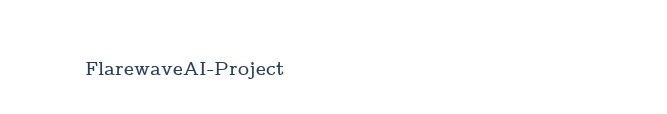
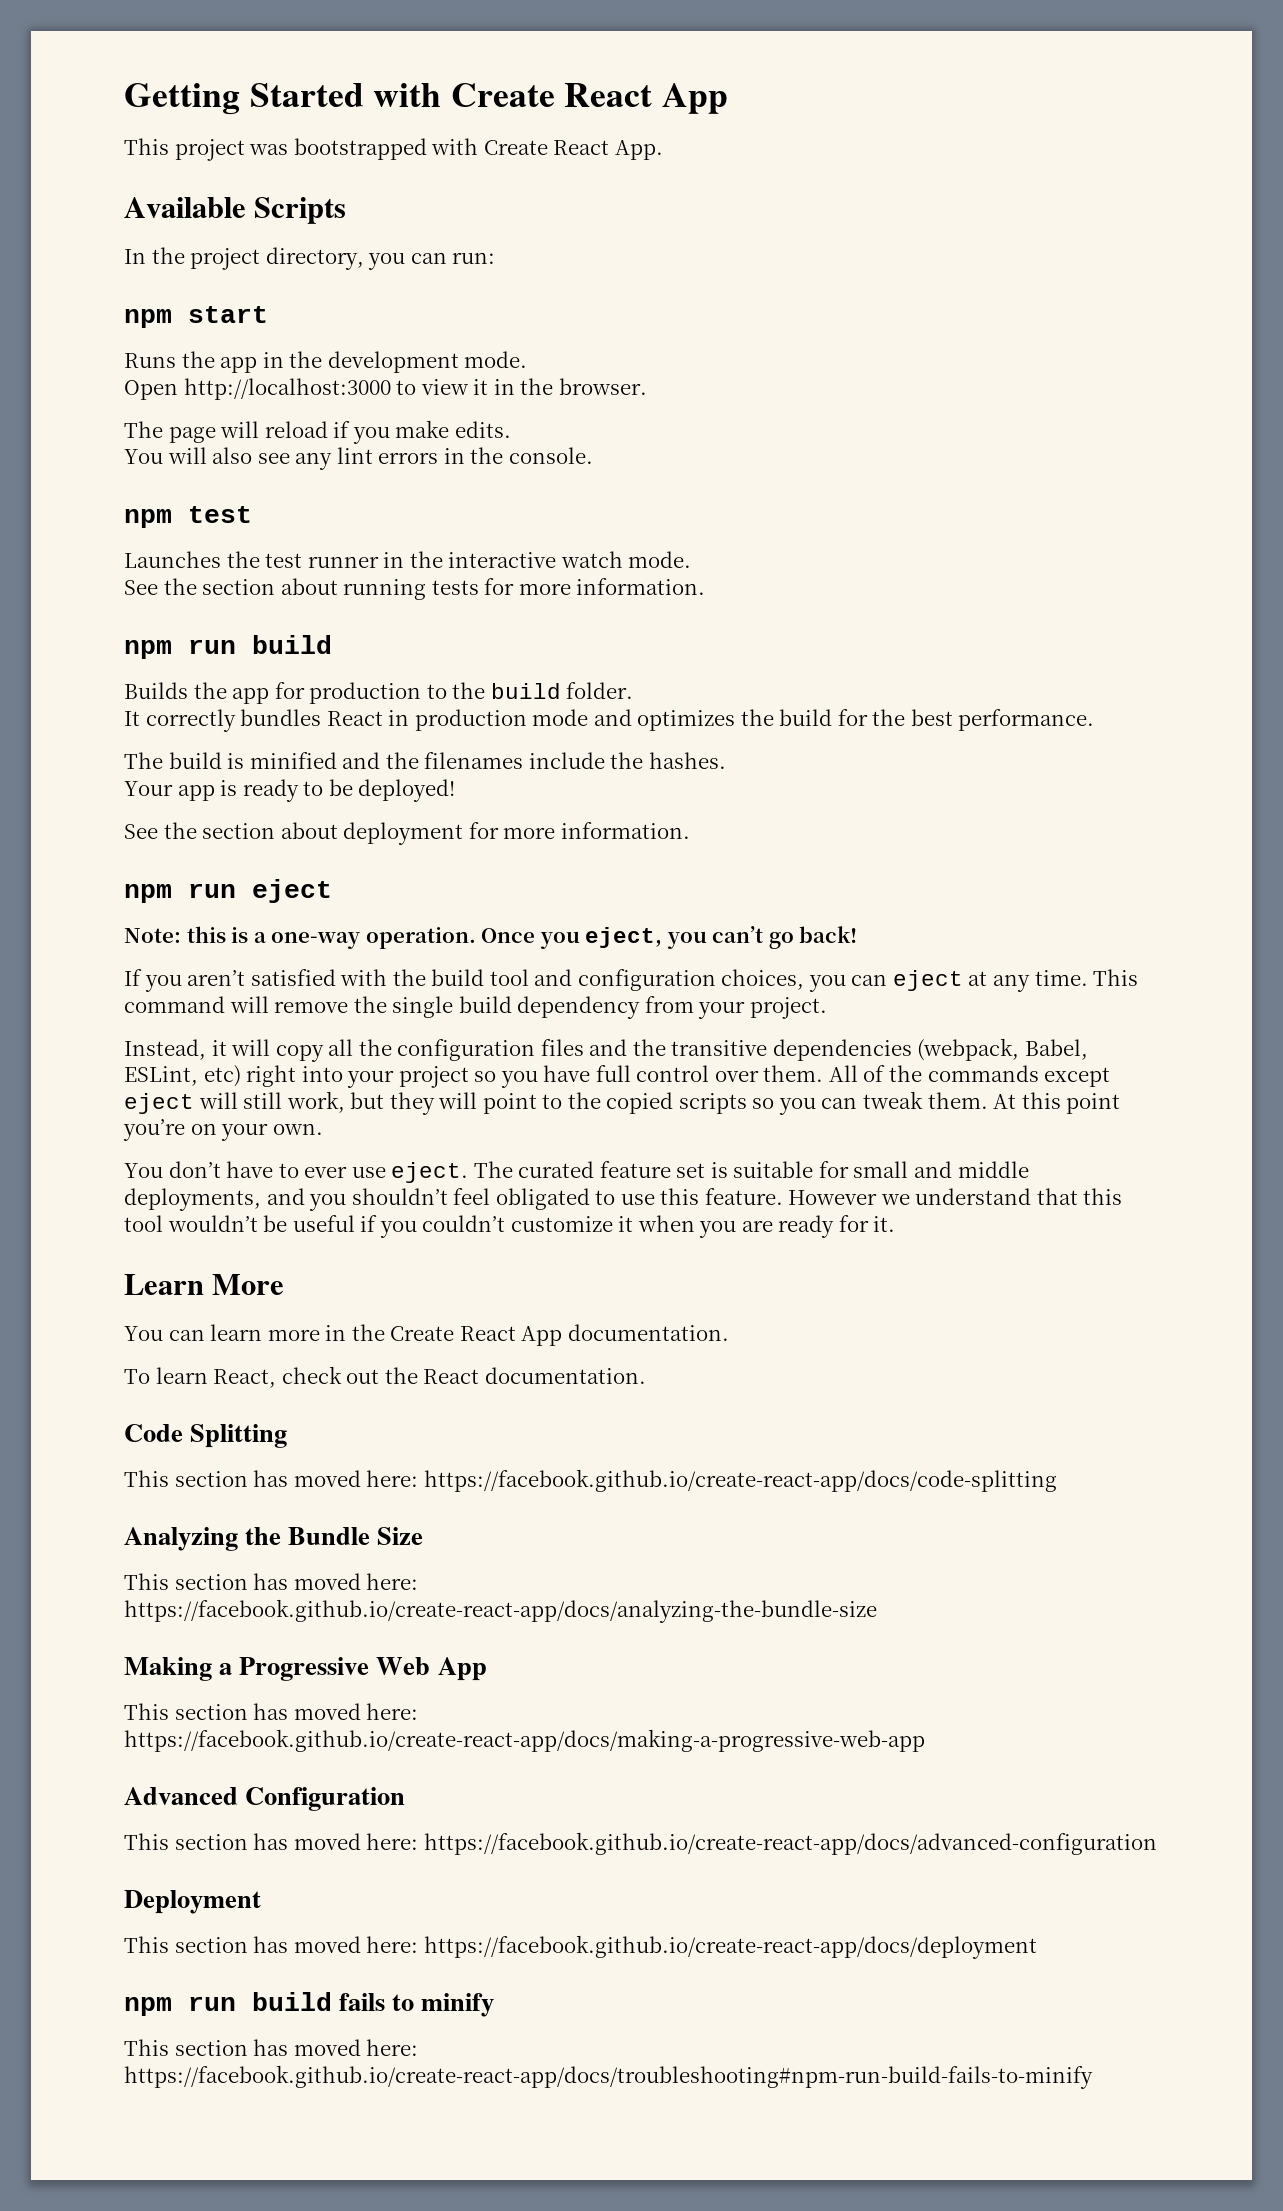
- FlarewaveAI-Project
+ Getting Started with Create React App
+ This project was bootstrapped with Create React App.
+ Available Scripts
+ In the project directory, you can run:
+ npm start
+ Runs the app in the development mode.
+ Open http://localhost:3000 to view it in the browser.
+ The page will reload if you make edits.
+ You will also see any lint errors in the console.
+ npm test
+ Launches the test runner in the interactive watch mode.
+ See the section about running tests for more information.
+ npm run build
+ Builds the app for production to the build folder.
+ It correctly bundles React in production mode and optimizes the build for the best performance.
+ The build is minified and the filenames include the hashes.
+ Your app is ready to be deployed!
+ See the section about deployment for more information.
+ npm run eject
+ Note: this is a one-way operation. Once you eject, you can’t go back!
+ If you aren’t satisfied with the build tool and configuration choices, you can eject at any time. This command will remove the single build dependency from your project.
+ Instead, it will copy all the configuration files and the transitive dependencies (webpack, Babel, ESLint, etc) right into your project so you have full control over them. All of the commands except eject will still work, but they will point to the copied scripts so you can tweak them. At this point you’re on your own.
+ You don’t have to ever use eject. The curated feature set is suitable for small and middle deployments, and you shouldn’t feel obligated to use this feature. However we understand that this tool wouldn’t be useful if you couldn’t customize it when you are ready for it.
+ Learn More
+ You can learn more in the Create React App documentation.
+ To learn React, check out the React documentation.
+ Code Splitting
+ This section has moved here: https://facebook.github.io/create-react-app/docs/code-splitting
+ Analyzing the Bundle Size
+ This section has moved here: https://facebook.github.io/create-react-app/docs/analyzing-the-bundle-size
+ Making a Progressive Web App
+ This section has moved here: https://facebook.github.io/create-react-app/docs/making-a-progressive-web-app
+ Advanced Configuration
+ This section has moved here: https://facebook.github.io/create-react-app/docs/advanced-configuration
+ Deployment
+ This section has moved here: https://facebook.github.io/create-react-app/docs/deployment
+ npm run build fails to minify
+ This section has moved here: https://facebook.github.io/create-react-app/docs/troubleshooting#npm-run-build-fails-to-minify

